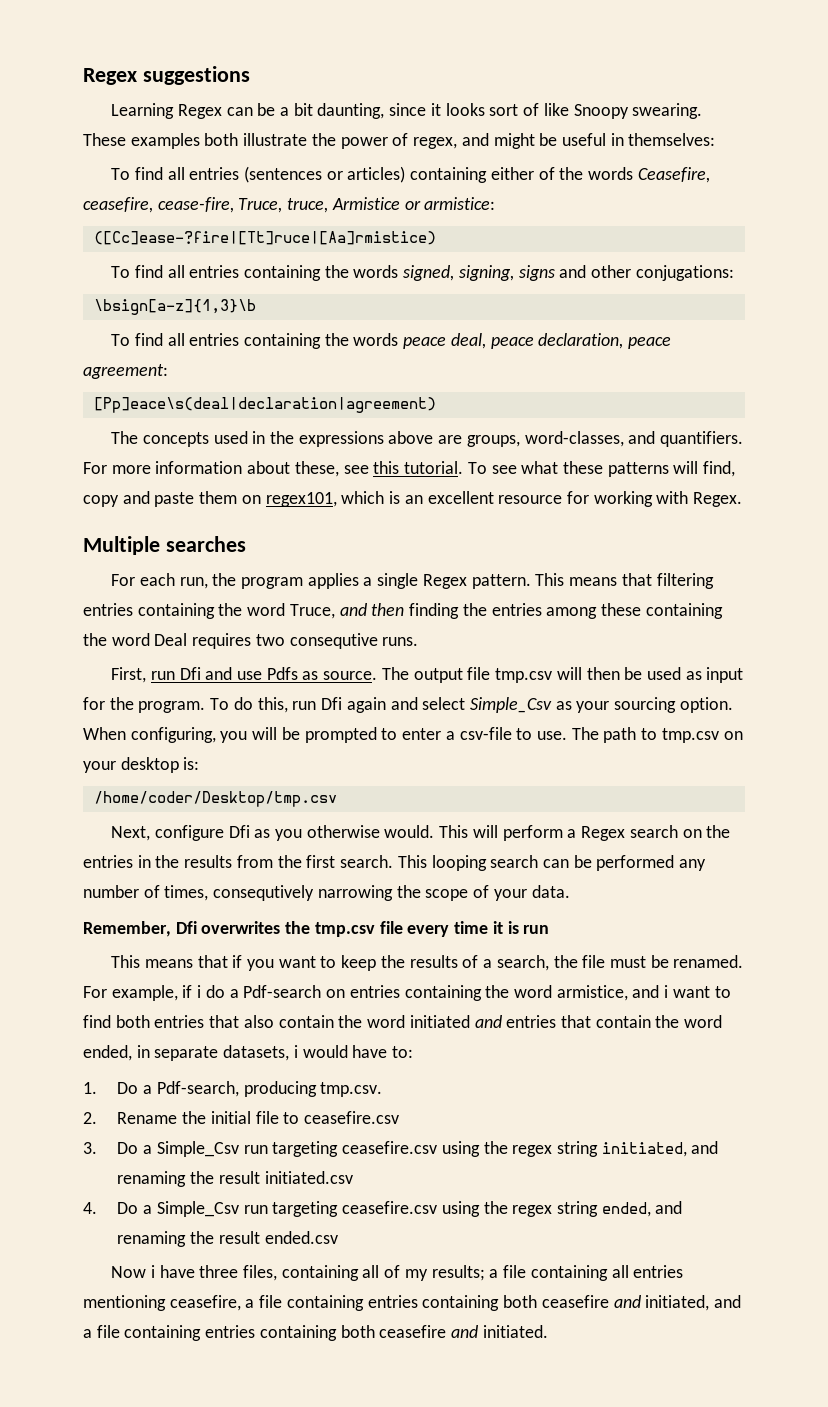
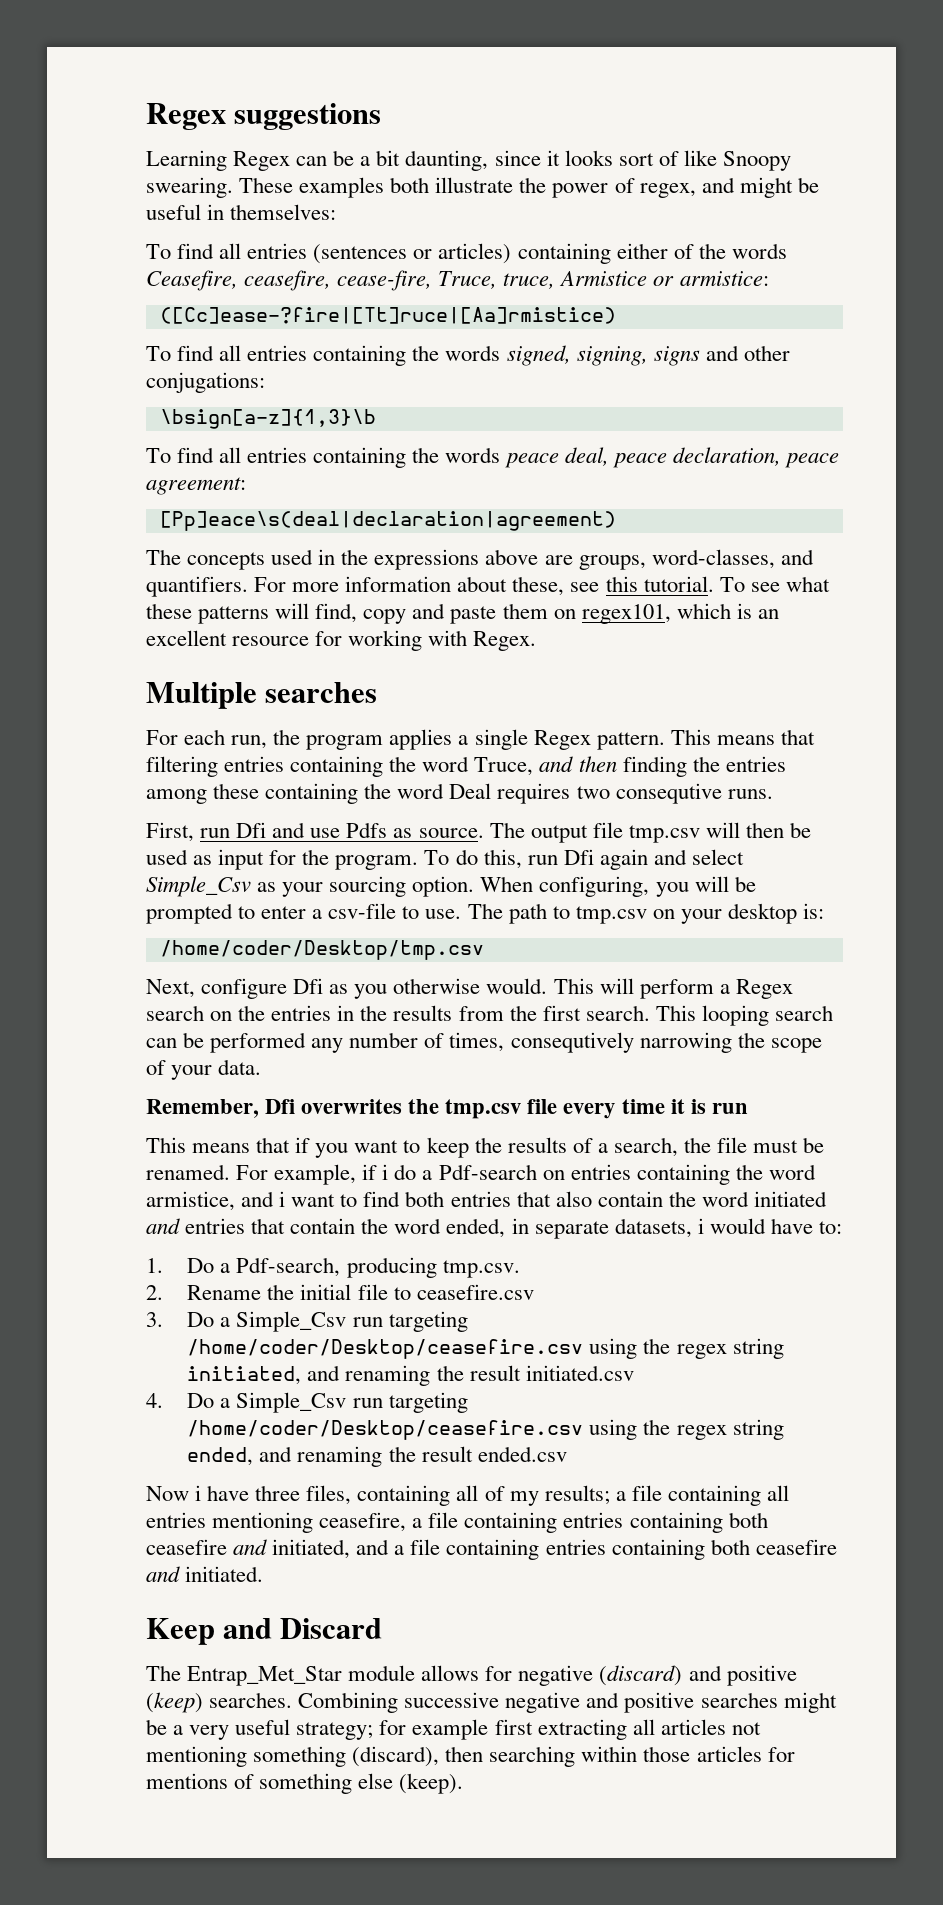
- 3. Do a Simple_Csv run targeting ceasefire.csv using the regex string initiated, and renaming the result initiated.csv
+ 3. Do a Simple_Csv run targeting /home/coder/Desktop/ceasefire.csv using the regex string initiated, and renaming the result initiated.csv
- 4. Do a Simple_Csv run targeting ceasefire.csv using the regex string ended, and renaming the result ended.csv
+ 4. Do a Simple_Csv run targeting /home/coder/Desktop/ceasefire.csv using the regex string ended, and renaming the result ended.csv
+ Keep and Discard
+ The Entrap_Met_Star module allows for negative (discard) and positive (keep) searches. Combining successive negative and positive searches might be a very useful strategy; for example first extracting all articles not mentioning something (discard), then searching within those articles for mentions of something else (keep).

